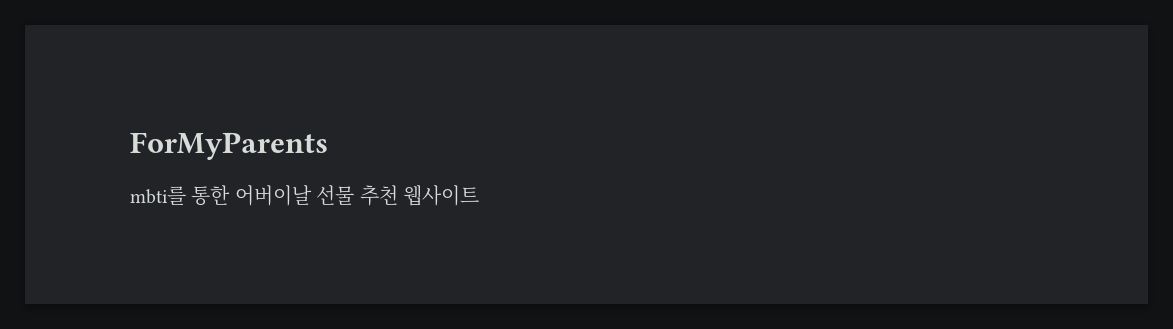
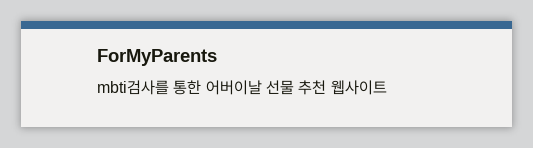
- mbti를 통한 어버이날 선물 추천 웹사이트
+ mbti검사를 통한 어버이날 선물 추천 웹사이트

